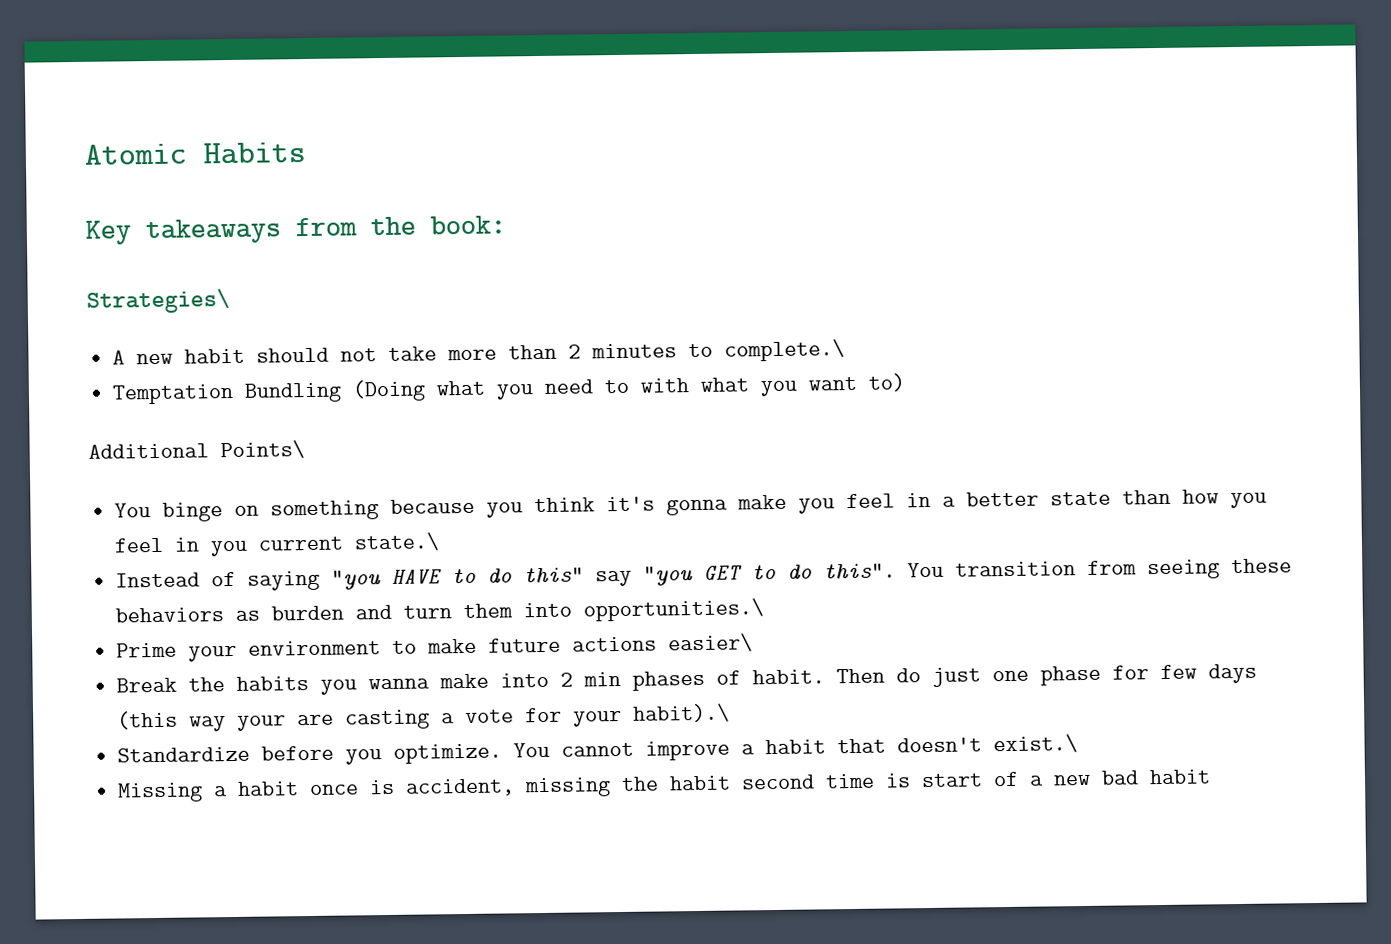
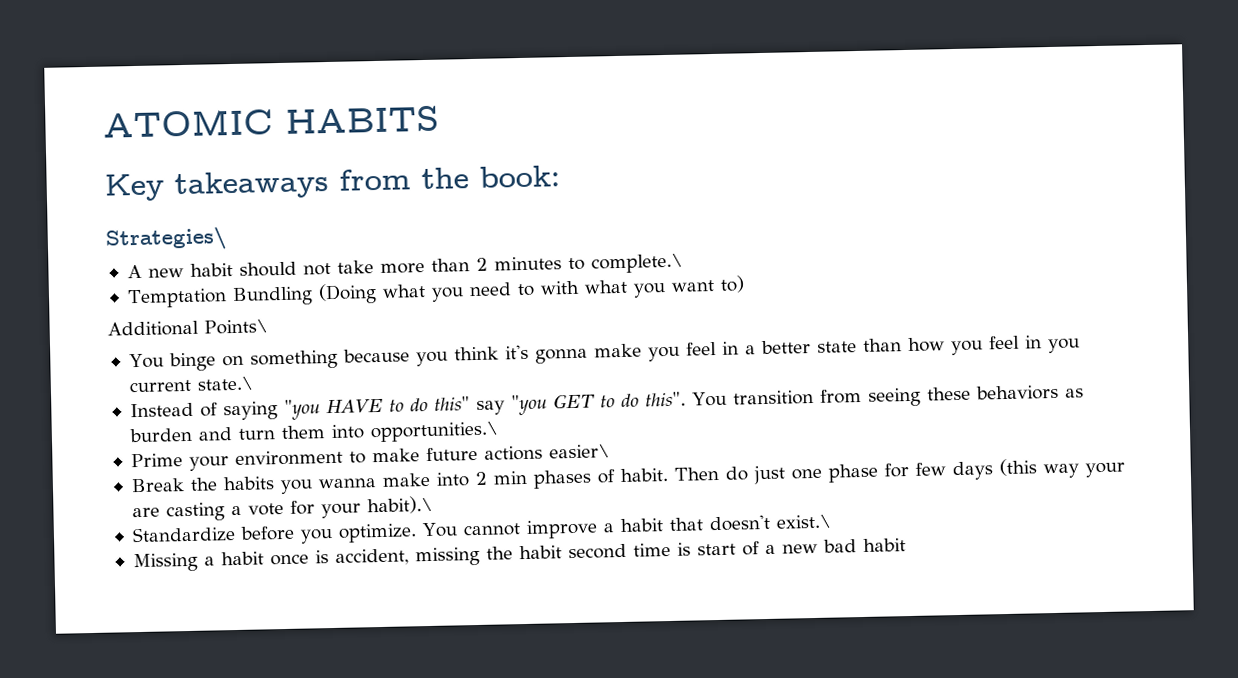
- Atomic Habits
+ ATOMIC HABITS

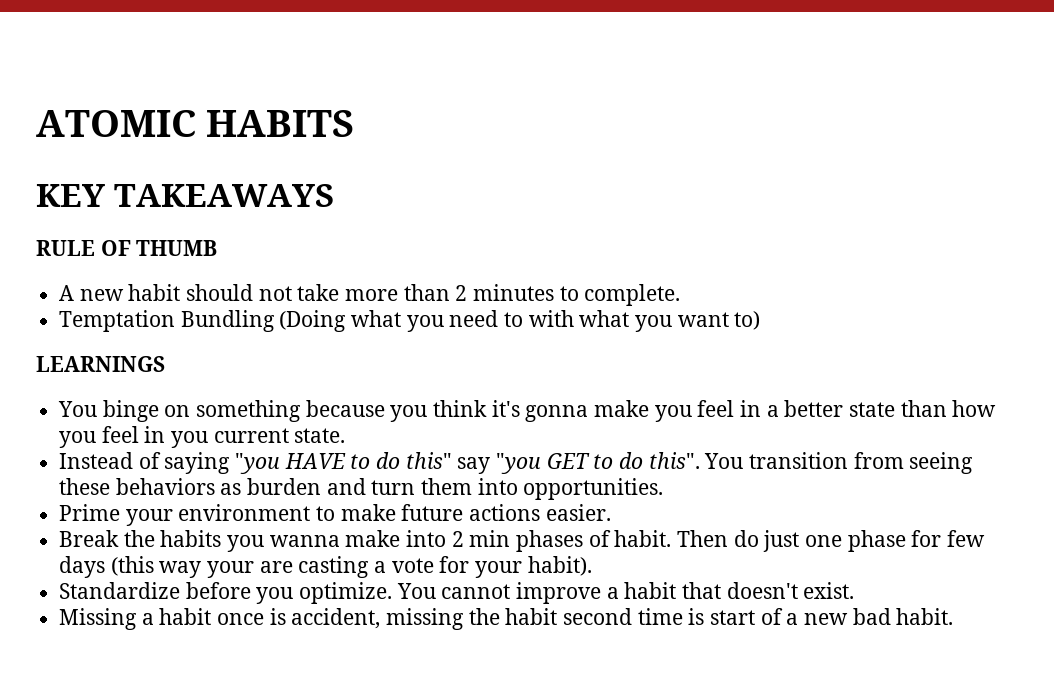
- Key takeaways from the book:
- Strategies\
+ KEY TAKEAWAYS
+ RULE OF THUMB
- A new habit should not take more than 2 minutes to complete.\
+ A new habit should not take more than 2 minutes to complete.
- Additional Points\
+ LEARNINGS
- You binge on something because you think it's gonna make you feel in a better state than how you feel in you current state.\
+ You binge on something because you think it's gonna make you feel in a better state than how you feel in you current state.
- You transition from seeing these behaviors as burden and turn them into opportunities.\
+ You transition from seeing these behaviors as burden and turn them into opportunities.
- Prime your environment to make future actions easier\
+ Prime your environment to make future actions easier.
- Then do just one phase for few days (this way your are casting a vote for your habit).\
+ Then do just one phase for few days (this way your are casting a vote for your habit).
- You cannot improve a habit that doesn't exist.\
+ You cannot improve a habit that doesn't exist.
- Missing a habit once is accident, missing the habit second time is start of a new bad habit
+ Missing a habit once is accident, missing the habit second time is start of a new bad habit.

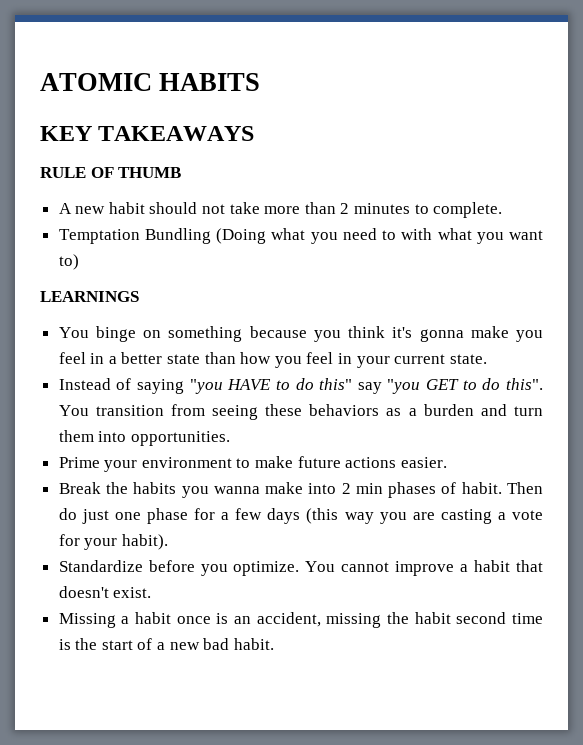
- You binge on something because you think it's gonna make you feel in a better state than how you feel in you current state.
+ You binge on something because you think it's gonna make you feel in a better state than how you feel in your current state.
- You transition from seeing these behaviors as burden and turn them into opportunities.
+ You transition from seeing these behaviors as a burden and turn them into opportunities.
- Then do just one phase for few days (this way your are casting a vote for your habit).
+ Then do just one phase for a few days (this way you are casting a vote for your habit).
- Missing a habit once is accident, missing the habit second time is start of a new bad habit.
+ Missing a habit once is an accident, missing the habit second time is the start of a new bad habit.

